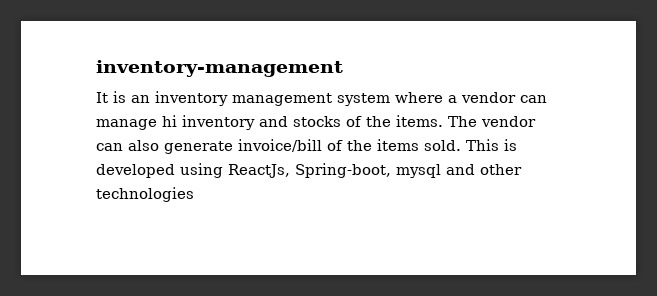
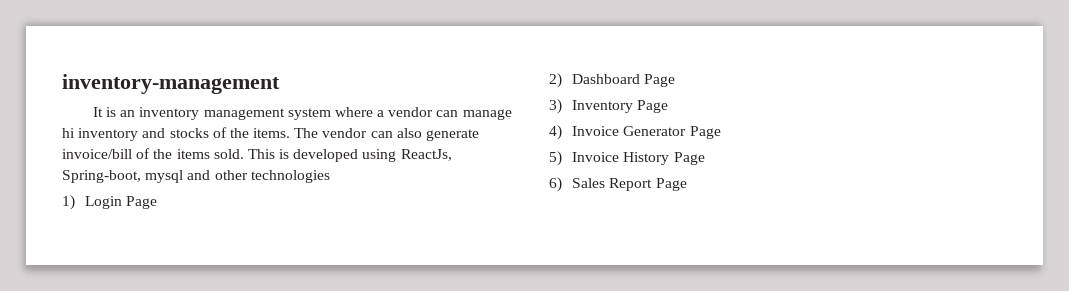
+ 1) Login Page
+ 2) Dashboard Page
+ 3) Inventory Page
+ 4) Invoice Generator Page
+ 5) Invoice History Page
+ 6) Sales Report Page

